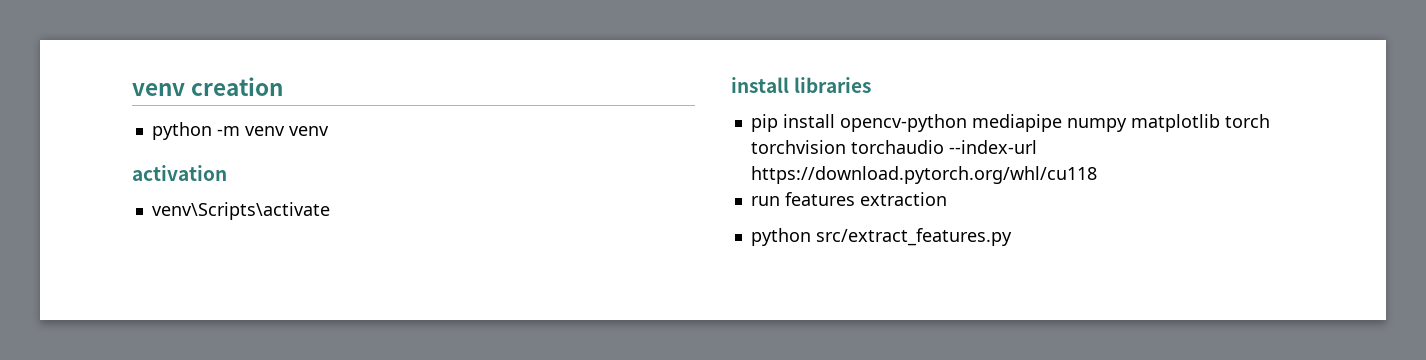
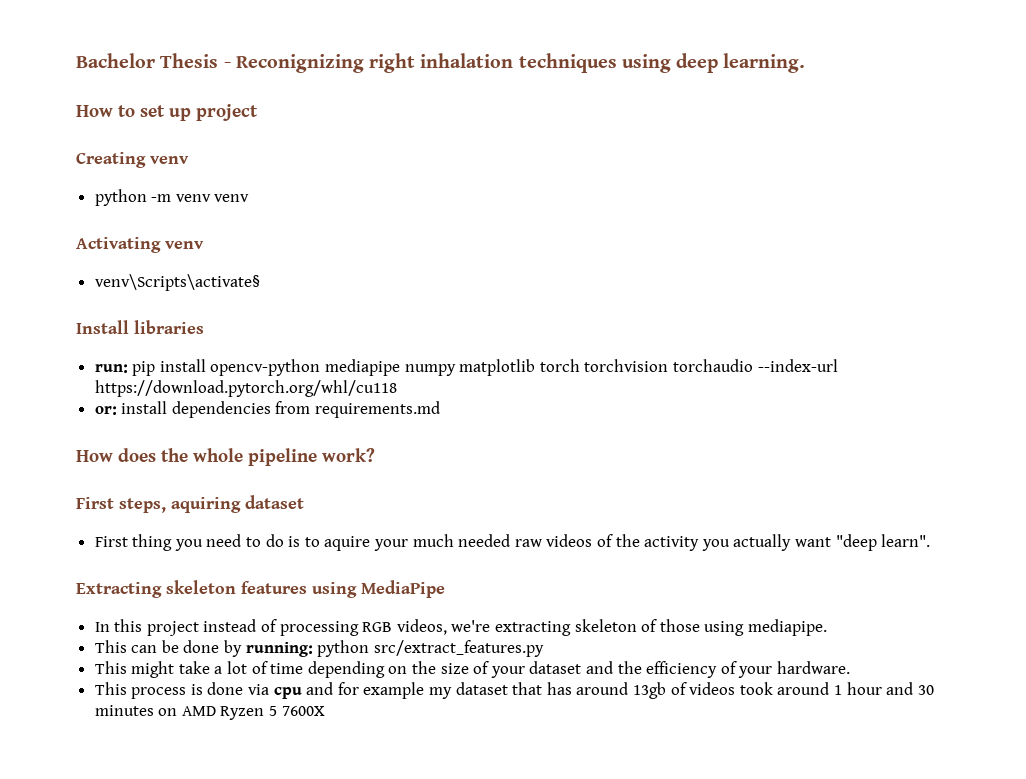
- venv creation
+ Bachelor Thesis - Reconignizing right inhalation techniques using deep learning.
+ How to set up project
+ Creating venv
- activation
- venv\Scripts\activate
- install libraries
+ Activating venv
+ venv\Scripts\activate§
+ Install libraries
- pip install opencv-python mediapipe numpy matplotlib torch torchvision torchaudio --index-url https://download.pytorch.org/whl/cu118
+ run: pip install opencv-python mediapipe numpy matplotlib torch torchvision torchaudio --index-url https://download.pytorch.org/whl/cu118
- run features extraction
- python src/extract_features.py
+ or: install dependencies from requirements.md
+ How does the whole pipeline work?
+ First steps, aquiring dataset
+ First thing you need to do is to aquire your much needed raw videos of the activity you actually want "deep learn".
+ Extracting skeleton features using MediaPipe
+ In this project instead of processing RGB videos, we're extracting skeleton of those using mediapipe.
+ This can be done by running: python src/extract_features.py
+ This might take a lot of time depending on the size of your dataset and the efficiency of your hardware.
+ This process is done via cpu and for example my dataset that has around 13gb of videos took around 1 hour and 30 minutes on AMD Ryzen 5 7600X

